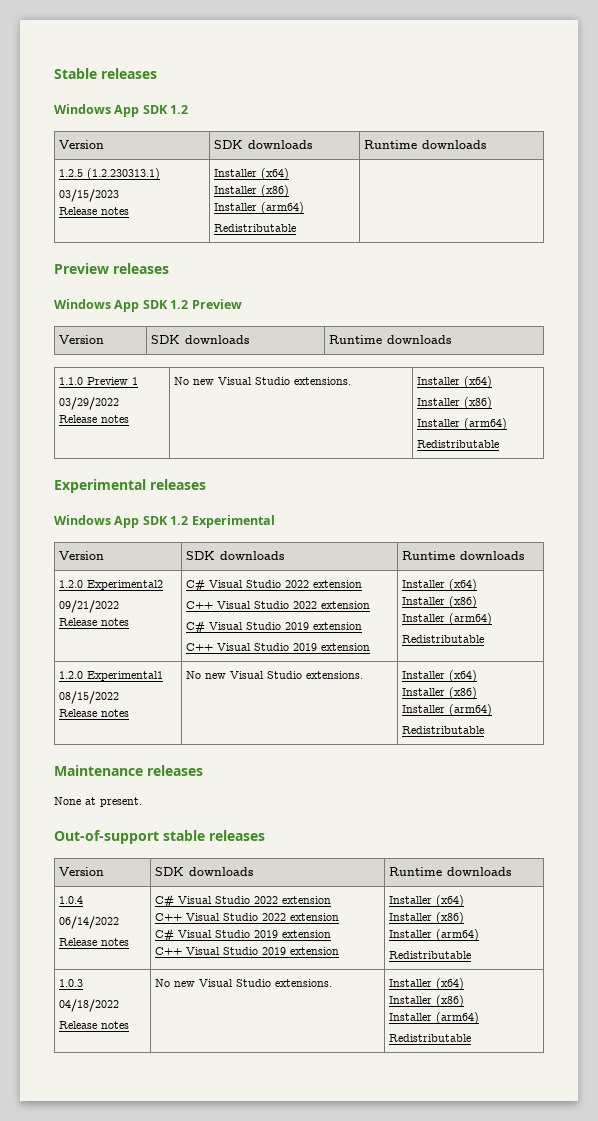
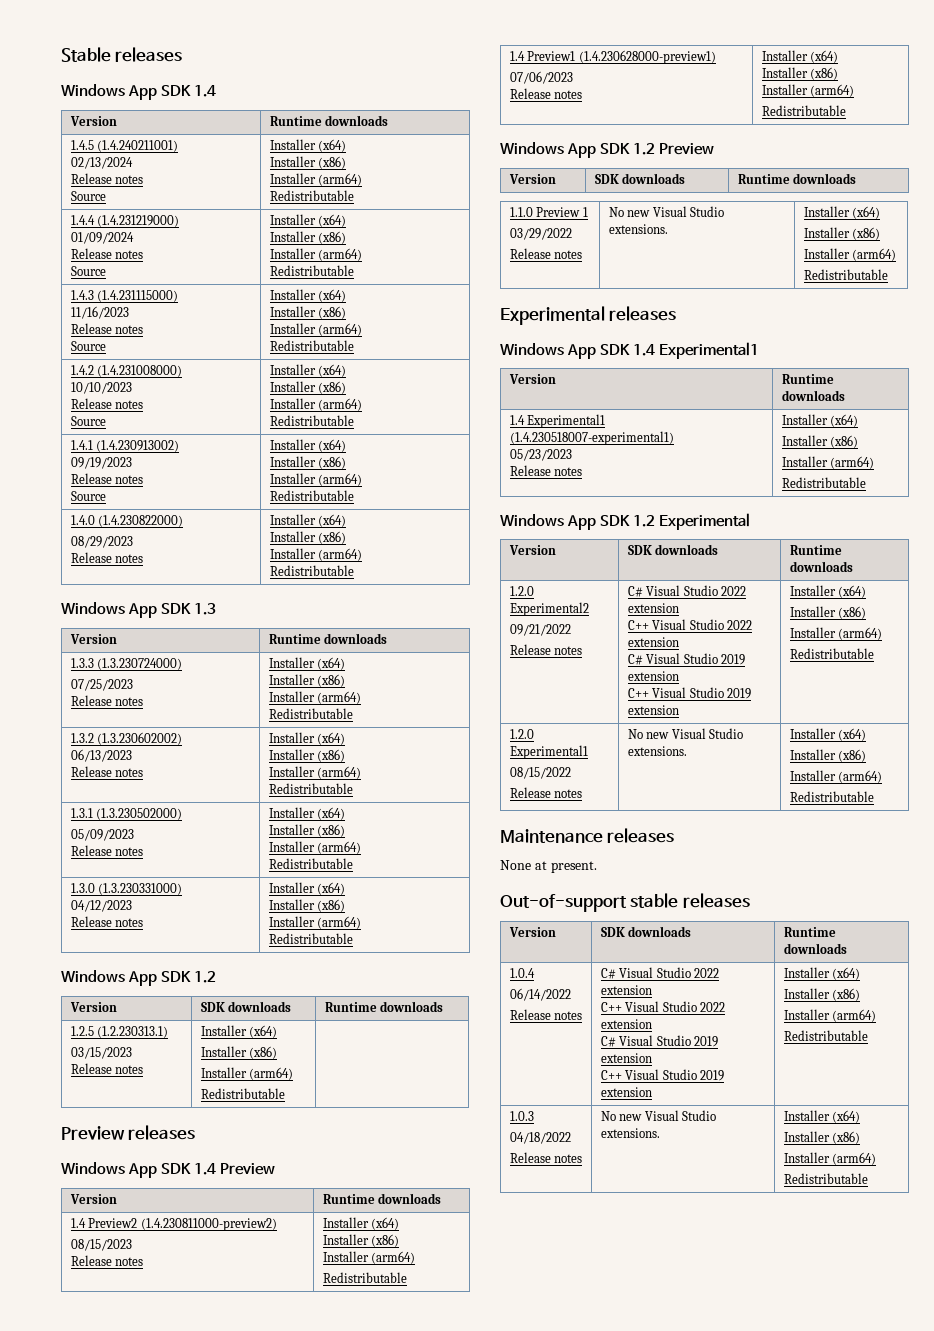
  Stable releases
+ Windows App SDK 1.4
+ Version | Runtime downloads
+ 1.4.5 (1.4.240211001)
+ 02/13/2024
+ Release notes
+ Source | Installer (x64)
+ Installer (x86)
+ Installer (arm64)
+ Redistributable
+ 1.4.4 (1.4.231219000)
+ 01/09/2024
+ Release notes
+ Source | Installer (x64)
+ Installer (x86)
+ Installer (arm64)
+ Redistributable
+ 1.4.3 (1.4.231115000)
+ 11/16/2023
+ Release notes
+ Source | Installer (x64)
+ Installer (x86)
+ Installer (arm64)
+ Redistributable
+ 1.4.2 (1.4.231008000)
+ 10/10/2023
+ Release notes
+ Source | Installer (x64)
+ Installer (x86)
+ Installer (arm64)
+ Redistributable
+ 1.4.1 (1.4.230913002)
+ 09/19/2023
+ Release notes
+ Source | Installer (x64)
+ Installer (x86)
+ Installer (arm64)
+ Redistributable
+ 1.4.0 (1.4.230822000)
+ 08/29/2023
+ Release notes | Installer (x64)
+ Installer (x86)
+ Installer (arm64)
+ Redistributable
+ Windows App SDK 1.3
+ Version | Runtime downloads
+ 1.3.3 (1.3.230724000)
+ 07/25/2023
+ Release notes | Installer (x64)
+ Installer (x86)
+ Installer (arm64)
+ Redistributable
+ 1.3.2 (1.3.230602002)
+ 06/13/2023
+ Release notes | Installer (x64)
+ Installer (x86)
+ Installer (arm64)
+ Redistributable
+ 1.3.1 (1.3.230502000)
+ 05/09/2023
+ Release notes | Installer (x64)
+ Installer (x86)
+ Installer (arm64)
+ Redistributable
+ 1.3.0 (1.3.230331000)
+ 04/12/2023
+ Release notes | Installer (x64)
+ Installer (x86)
+ Installer (arm64)
+ Redistributable
+ Windows App SDK 1.4 Preview
+ Version | Runtime downloads
+ 1.4 Preview2 (1.4.230811000-preview2)
+ 08/15/2023
+ Release notes | Installer (x64)
+ Installer (x86)
+ Installer (arm64)
+ Redistributable
+ 1.4 Preview1 (1.4.230628000-preview1)
+ 07/06/2023
+ Release notes | Installer (x64)
+ Installer (x86)
+ Installer (arm64)
+ Redistributable
+ Windows App SDK 1.4 Experimental1
+ Version | Runtime downloads
+ 1.4 Experimental1 (1.4.230518007-experimental1)
+ 05/23/2023
+ Release notes | Installer (x64)
+ Installer (x86)
+ Installer (arm64)
+ Redistributable

